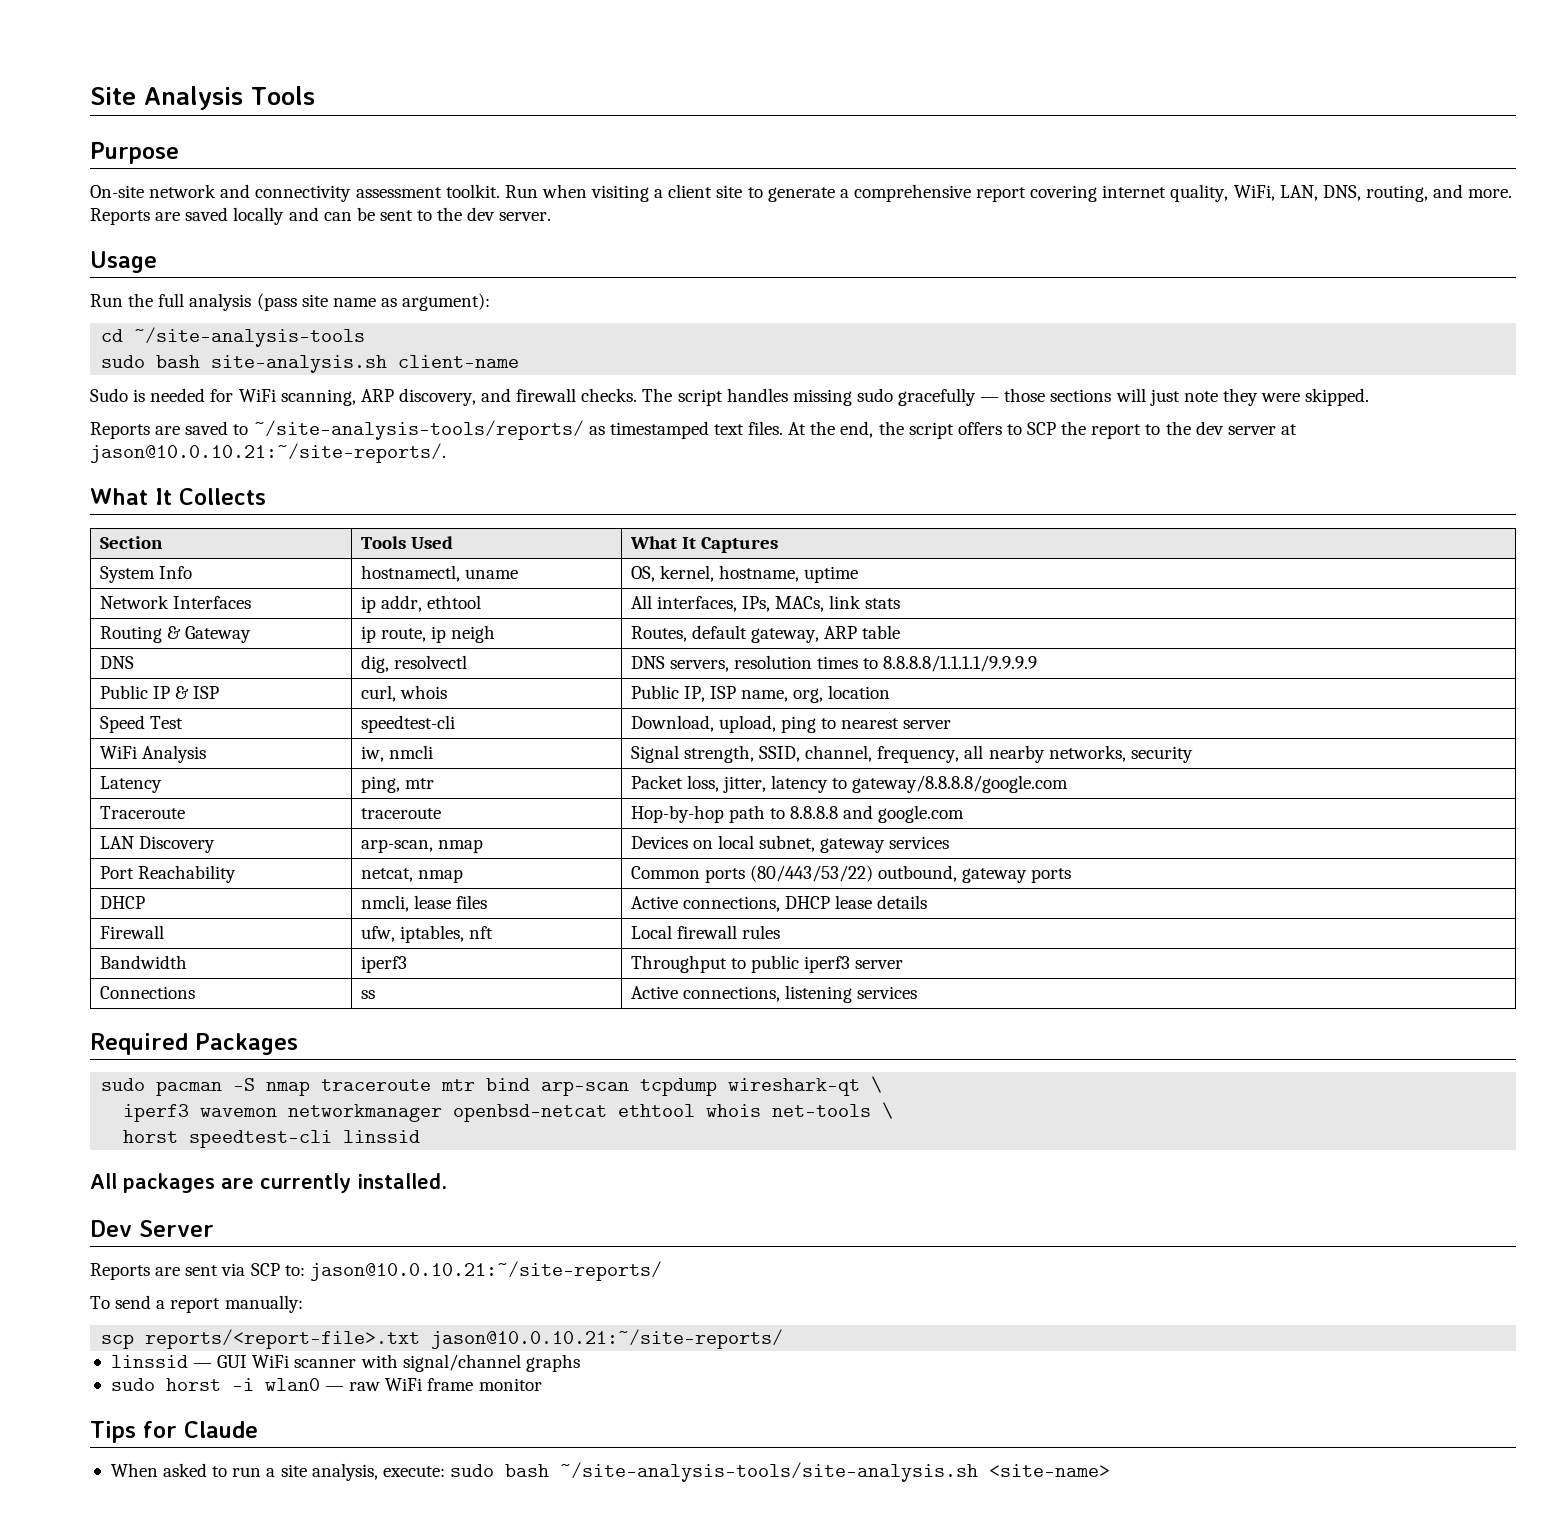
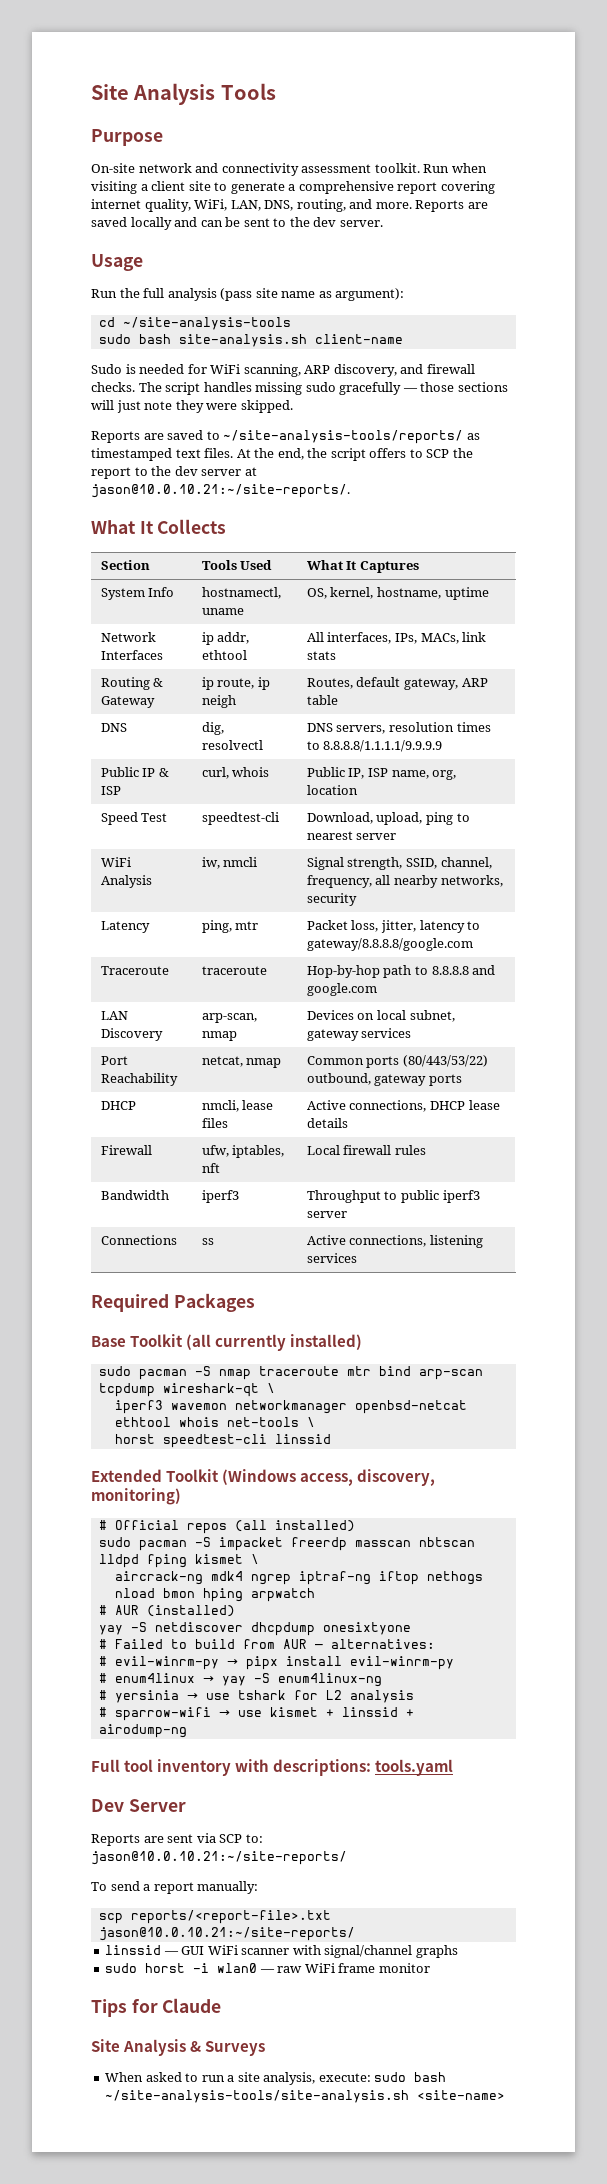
+ Base Toolkit (all currently installed)
- All packages are currently installed.
+ Extended Toolkit (Windows access, discovery, monitoring)
+ # Official repos (all installed)
+ sudo pacman -S impacket freerdp masscan nbtscan lldpd fping kismet \
+ aircrack-ng mdk4 ngrep iptraf-ng iftop nethogs nload bmon hping arpwatch
+ # AUR (installed)
+ yay -S netdiscover dhcpdump onesixtyone
+ # Failed to build from AUR — alternatives:
+ # evil-winrm-py → pipx install evil-winrm-py
+ # enum4linux → yay -S enum4linux-ng
+ # yersinia → use tshark for L2 analysis
+ # sparrow-wifi → use kismet + linssid + airodump-ng
+ Full tool inventory with descriptions: tools.yaml
+ Site Analysis & Surveys

